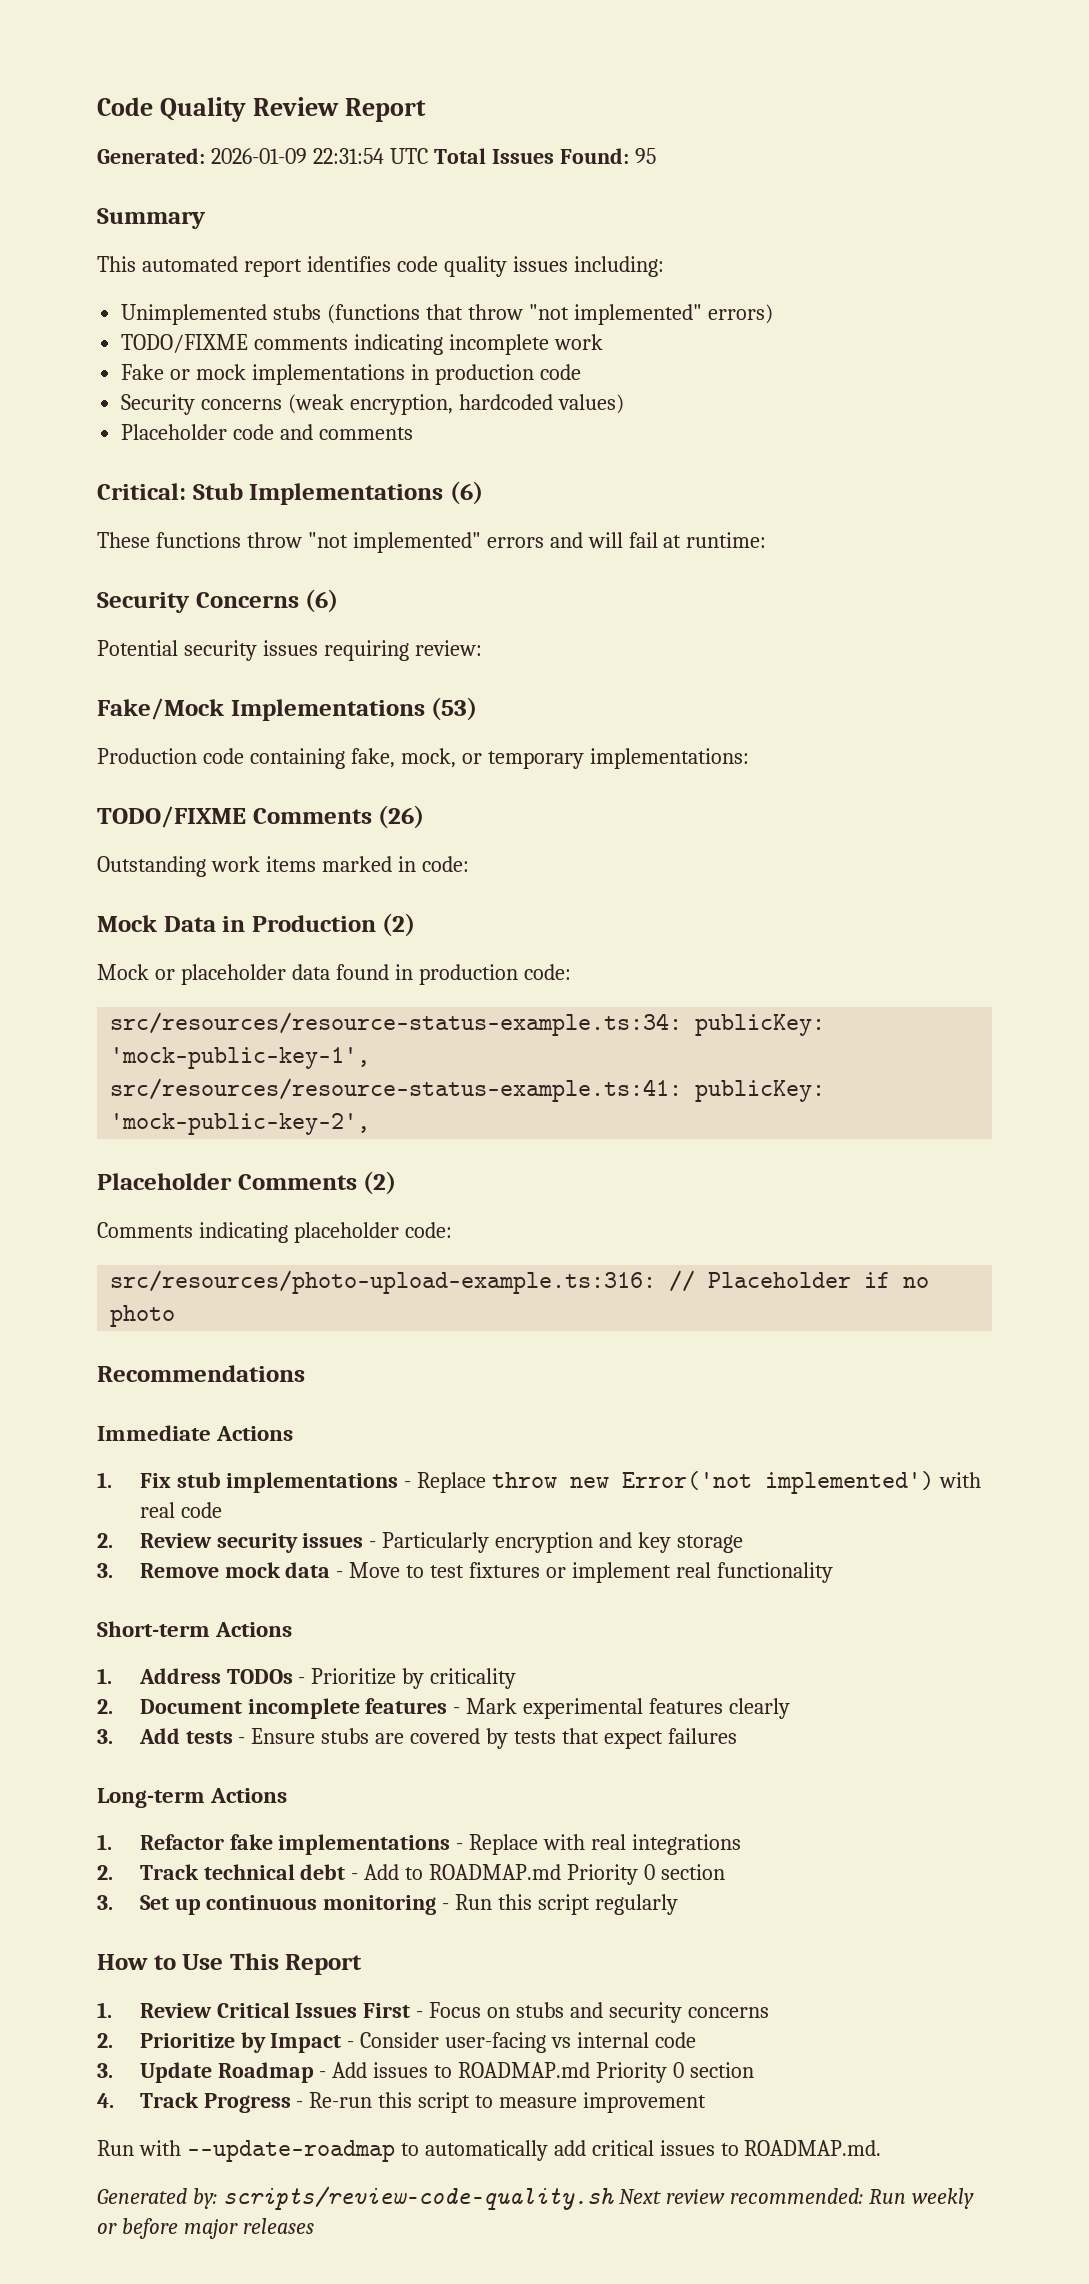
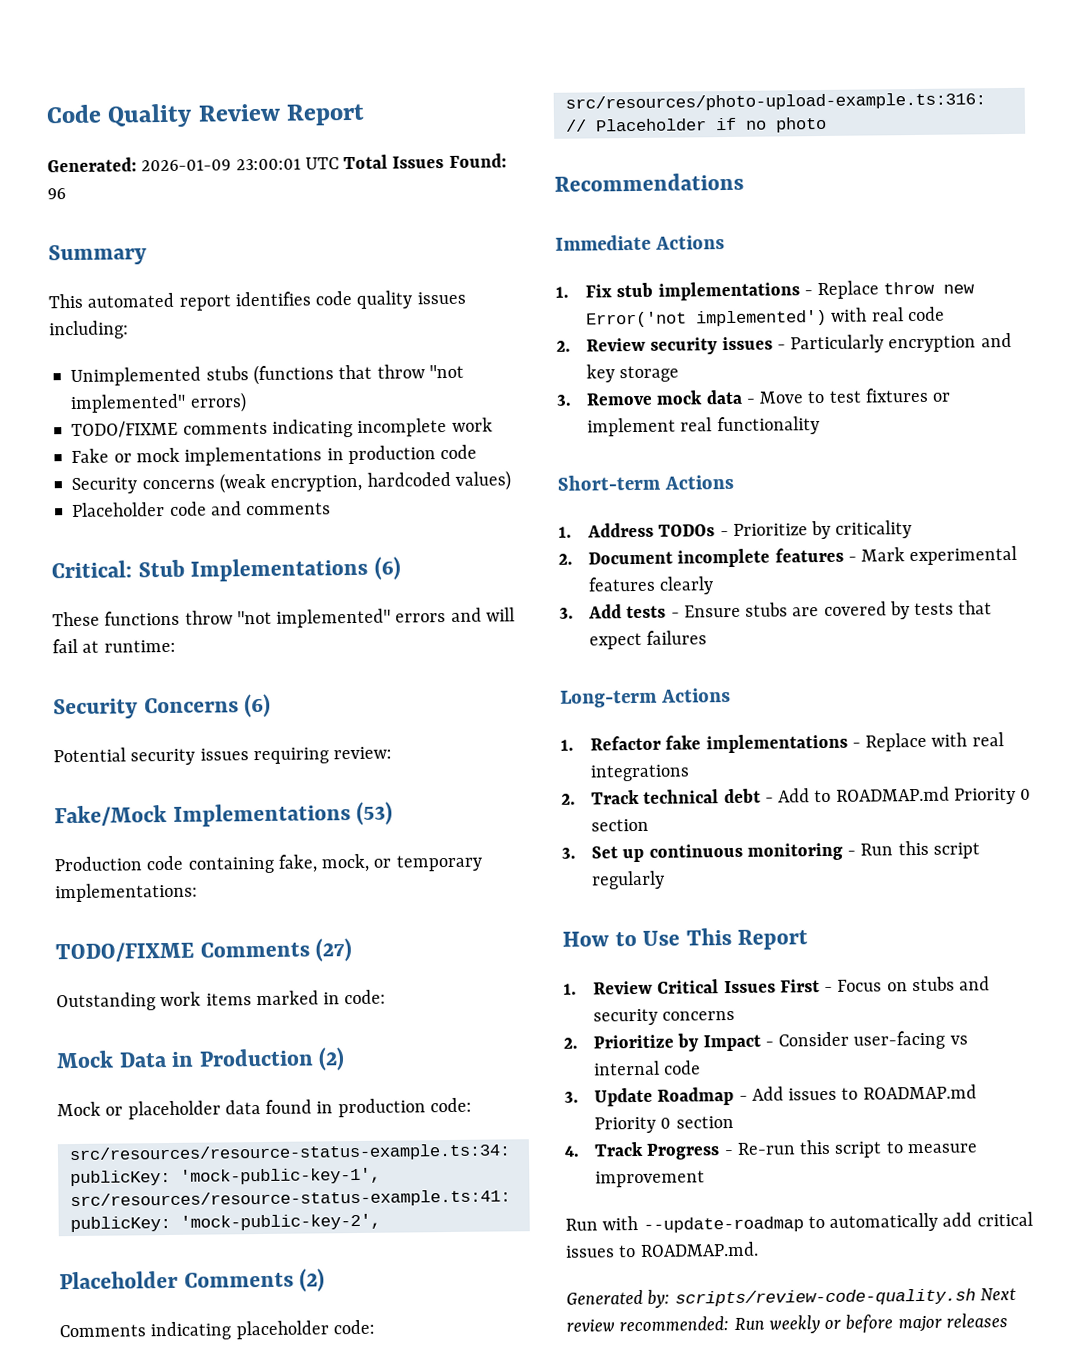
- Generated: 2026-01-09 22:31:54 UTC Total Issues Found: 95
+ Generated: 2026-01-09 23:00:01 UTC Total Issues Found: 96
- TODO/FIXME Comments (26)
+ TODO/FIXME Comments (27)

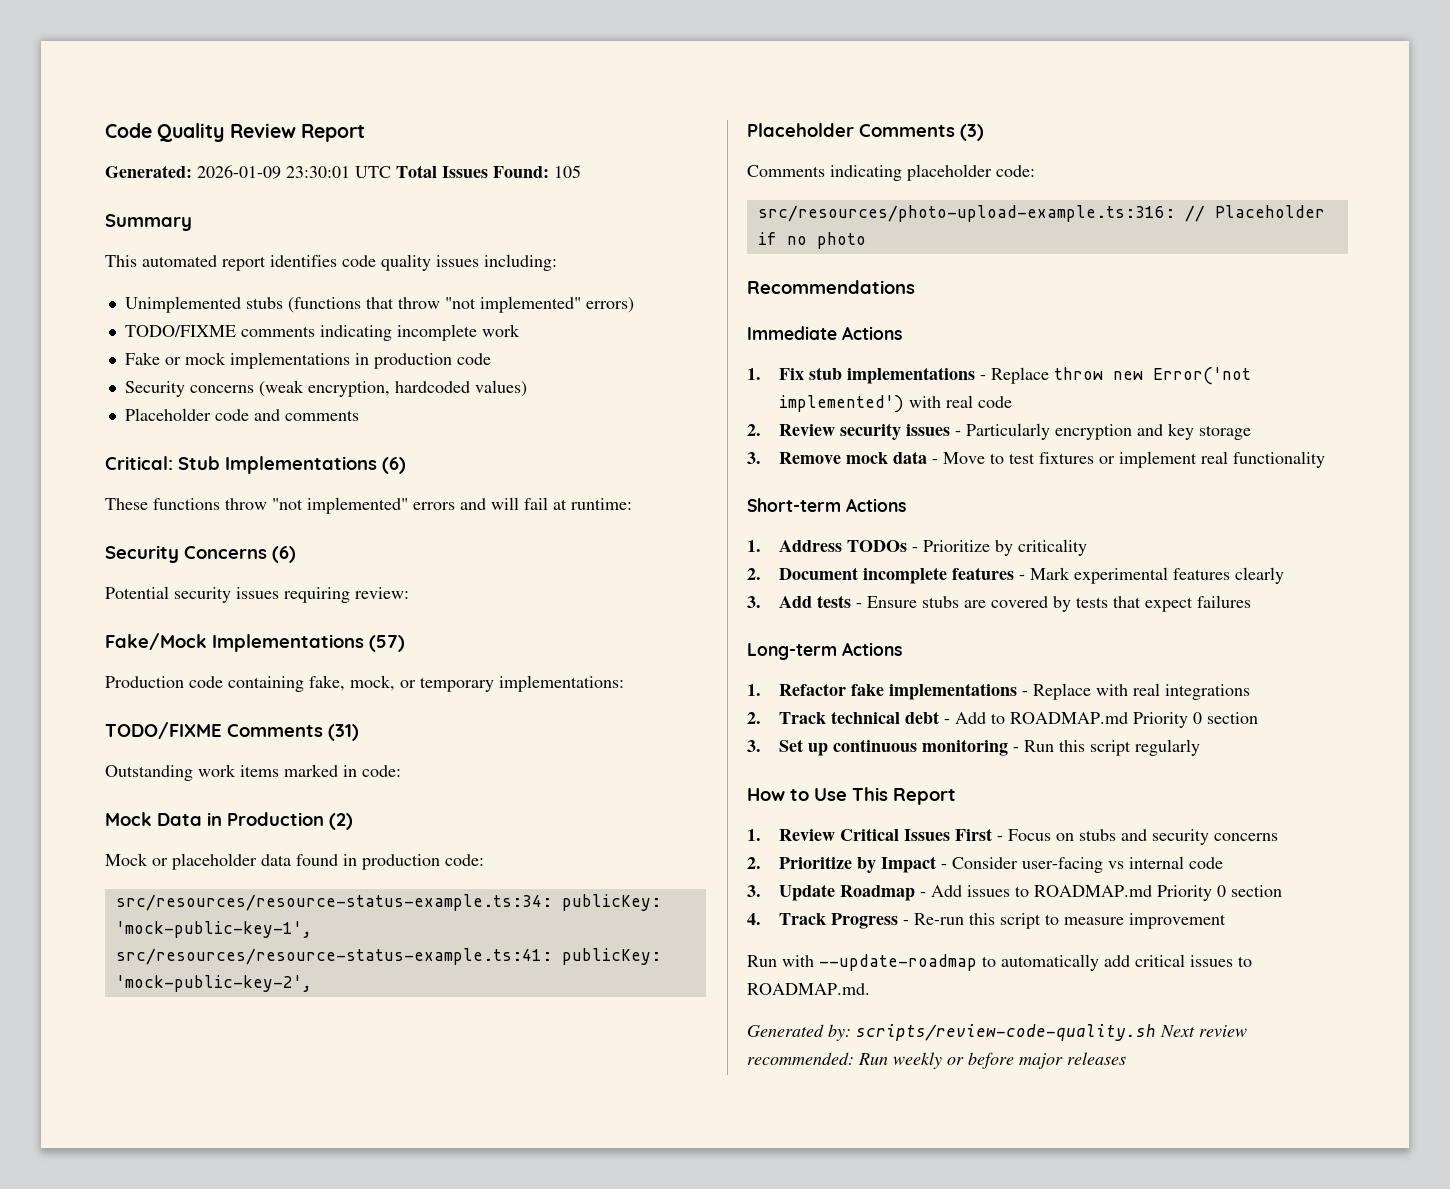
- Generated: 2026-01-09 23:00:01 UTC Total Issues Found: 96
+ Generated: 2026-01-09 23:30:01 UTC Total Issues Found: 105
- Fake/Mock Implementations (53)
+ Fake/Mock Implementations (57)
- TODO/FIXME Comments (27)
+ TODO/FIXME Comments (31)
- Placeholder Comments (2)
+ Placeholder Comments (3)

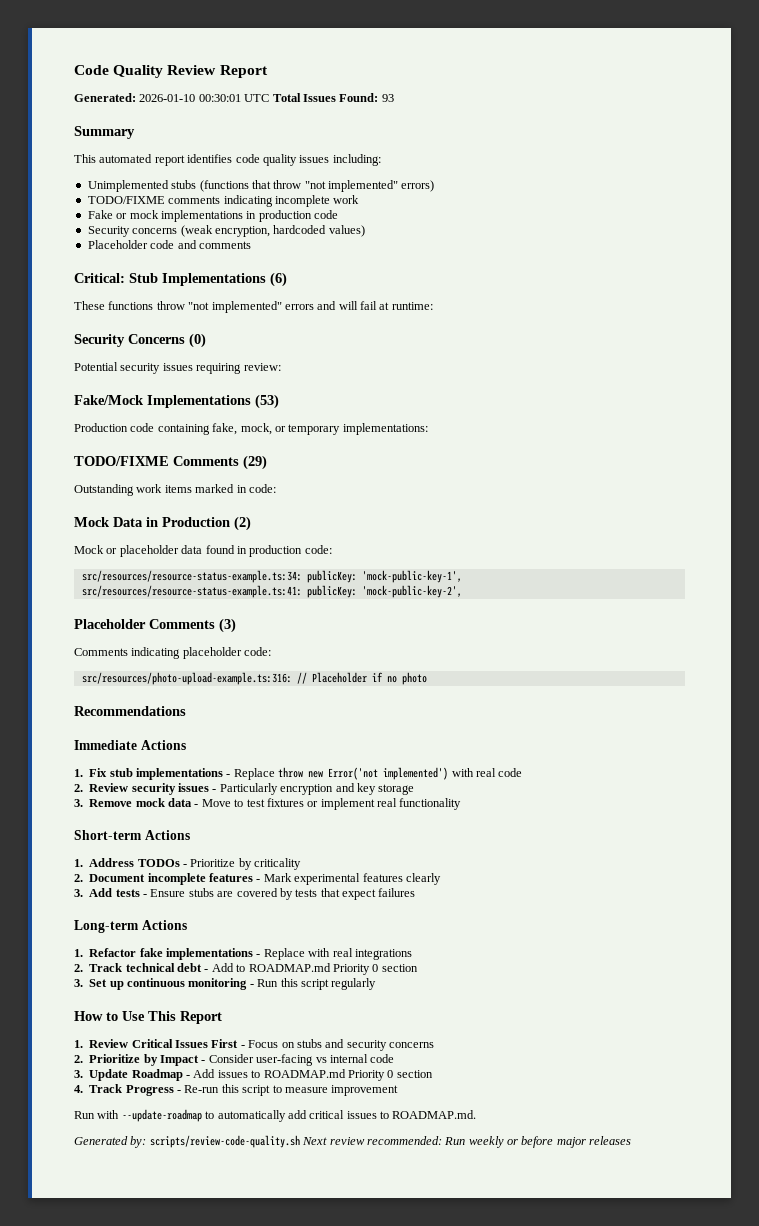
- Generated: 2026-01-09 23:30:01 UTC Total Issues Found: 105
+ Generated: 2026-01-10 00:30:01 UTC Total Issues Found: 93
- Security Concerns (6)
+ Security Concerns (0)
- Fake/Mock Implementations (57)
+ Fake/Mock Implementations (53)
- TODO/FIXME Comments (31)
+ TODO/FIXME Comments (29)

